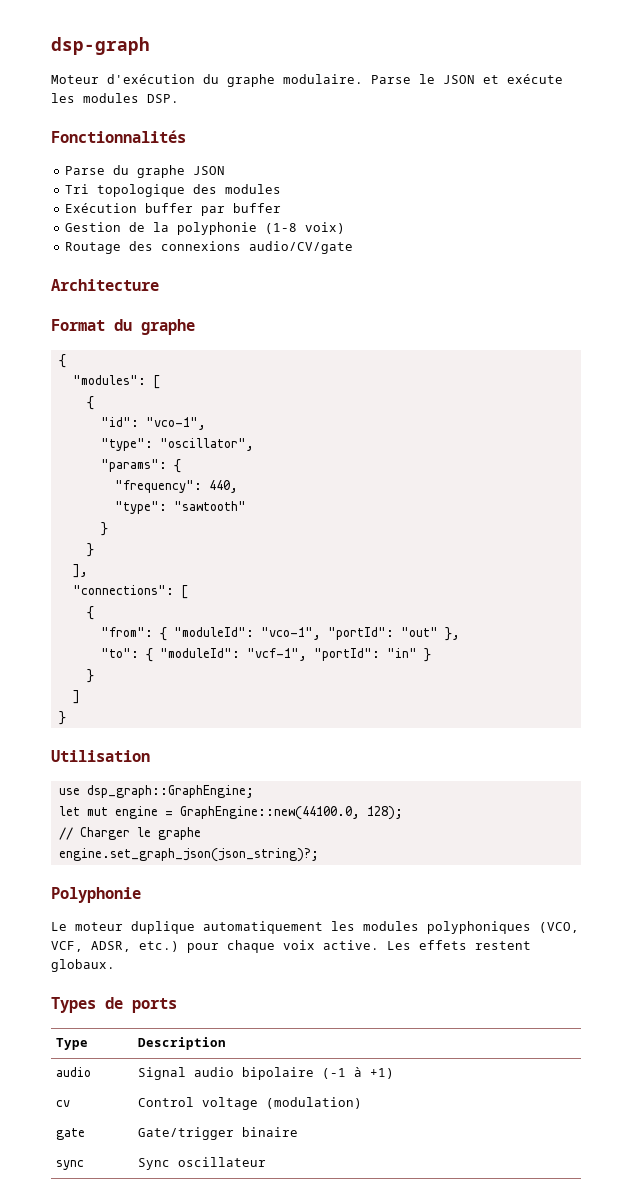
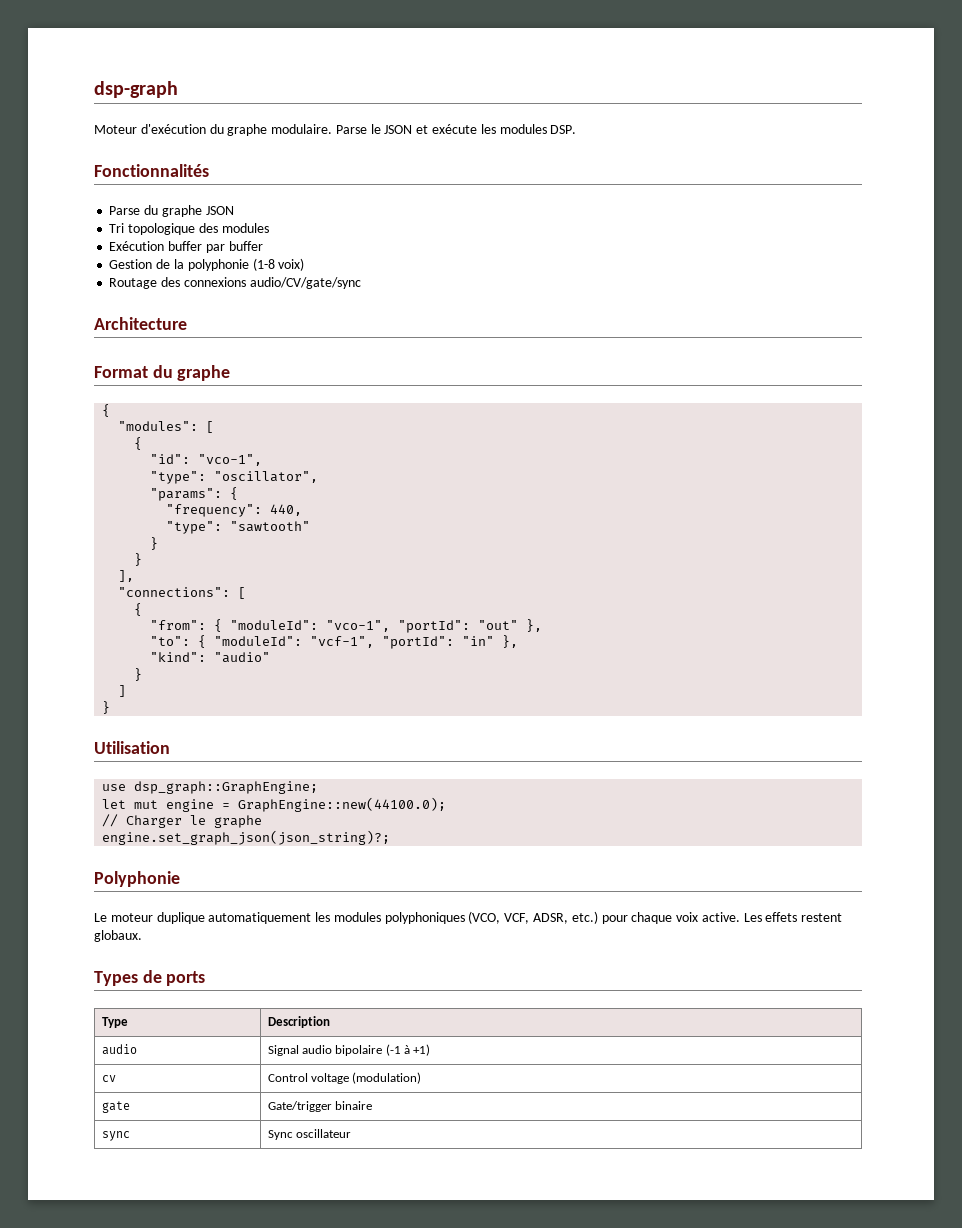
- Routage des connexions audio/CV/gate
+ Routage des connexions audio/CV/gate/sync
- "to": { "moduleId": "vcf-1", "portId": "in" }
+ "to": { "moduleId": "vcf-1", "portId": "in" },
+ "kind": "audio"
- let mut engine = GraphEngine::new(44100.0, 128);
+ let mut engine = GraphEngine::new(44100.0);

